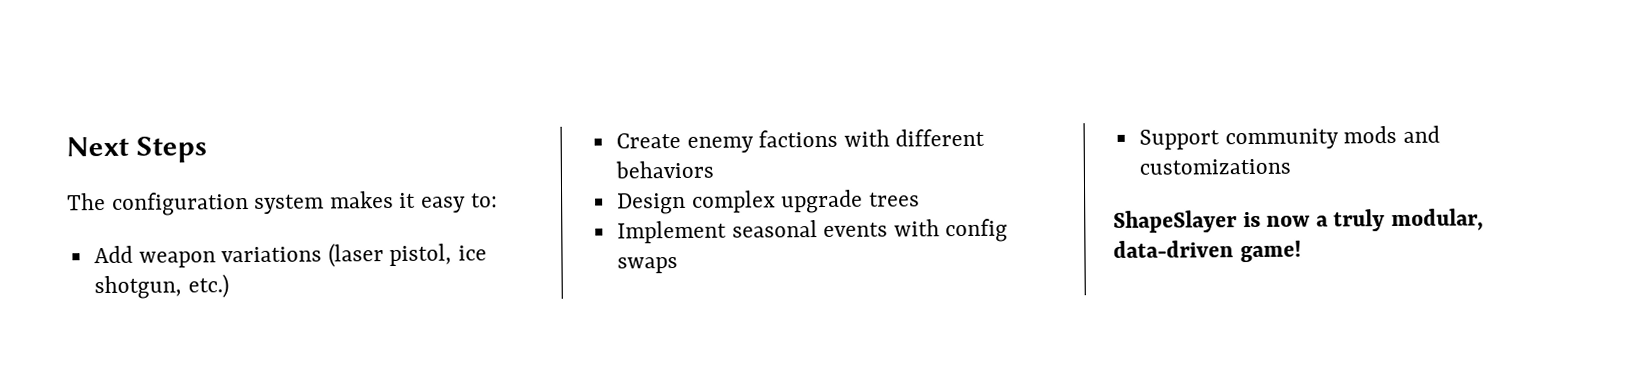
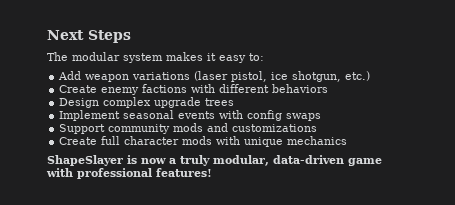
- The configuration system makes it easy to:
+ The modular system makes it easy to:
+ Create full character mods with unique mechanics
- ShapeSlayer is now a truly modular, data-driven game!
+ ShapeSlayer is now a truly modular, data-driven game with professional features!

